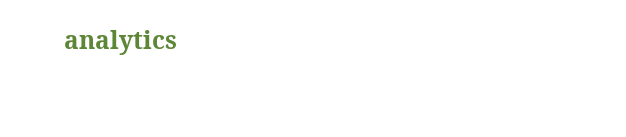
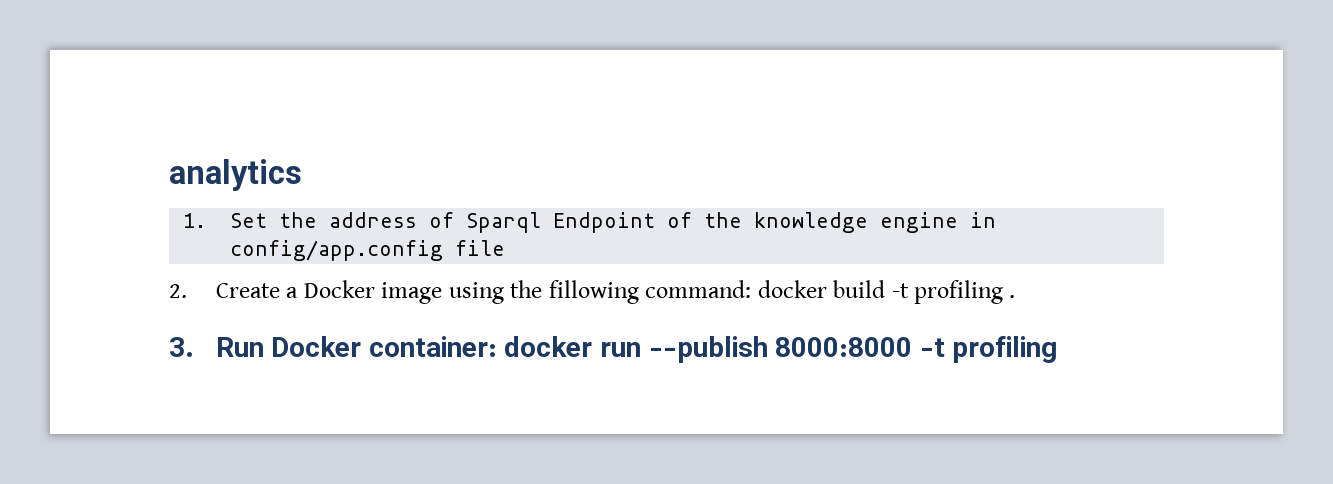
+ 1. Set the address of Sparql Endpoint of the knowledge engine in config/app.config file
+ 2. Create a Docker image using the fillowing command: docker build -t profiling .
+ 3. Run Docker container: docker run --publish 8000:8000 -t profiling

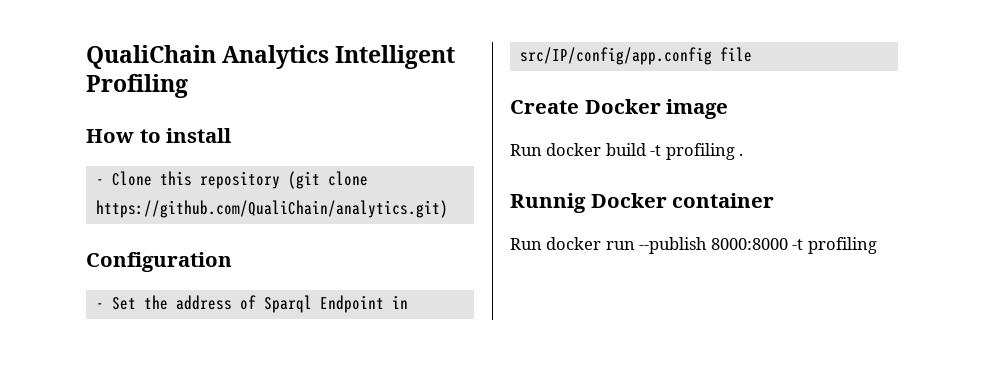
- analytics
- 1. Set the address of Sparql Endpoint of the knowledge engine in config/app.config file
- 2. Create a Docker image using the fillowing command: docker build -t profiling .
+ QualiChain Analytics Intelligent Profiling
+ How to install
+ - Clone this repository (git clone https://github.com/QualiChain/analytics.git)
+ Configuration
+ - Set the address of Sparql Endpoint in src/IP/config/app.config file
+ Create Docker image
+ Run docker build -t profiling .
- 3. Run Docker container: docker run --publish 8000:8000 -t profiling
+ Runnig Docker container
+ Run docker run --publish 8000:8000 -t profiling

